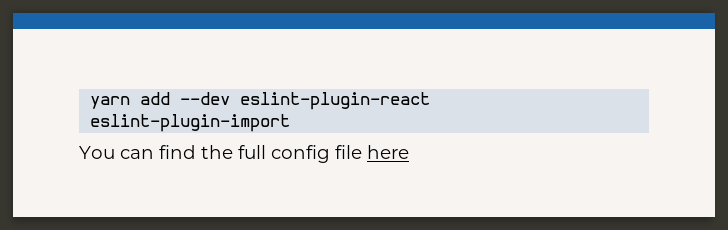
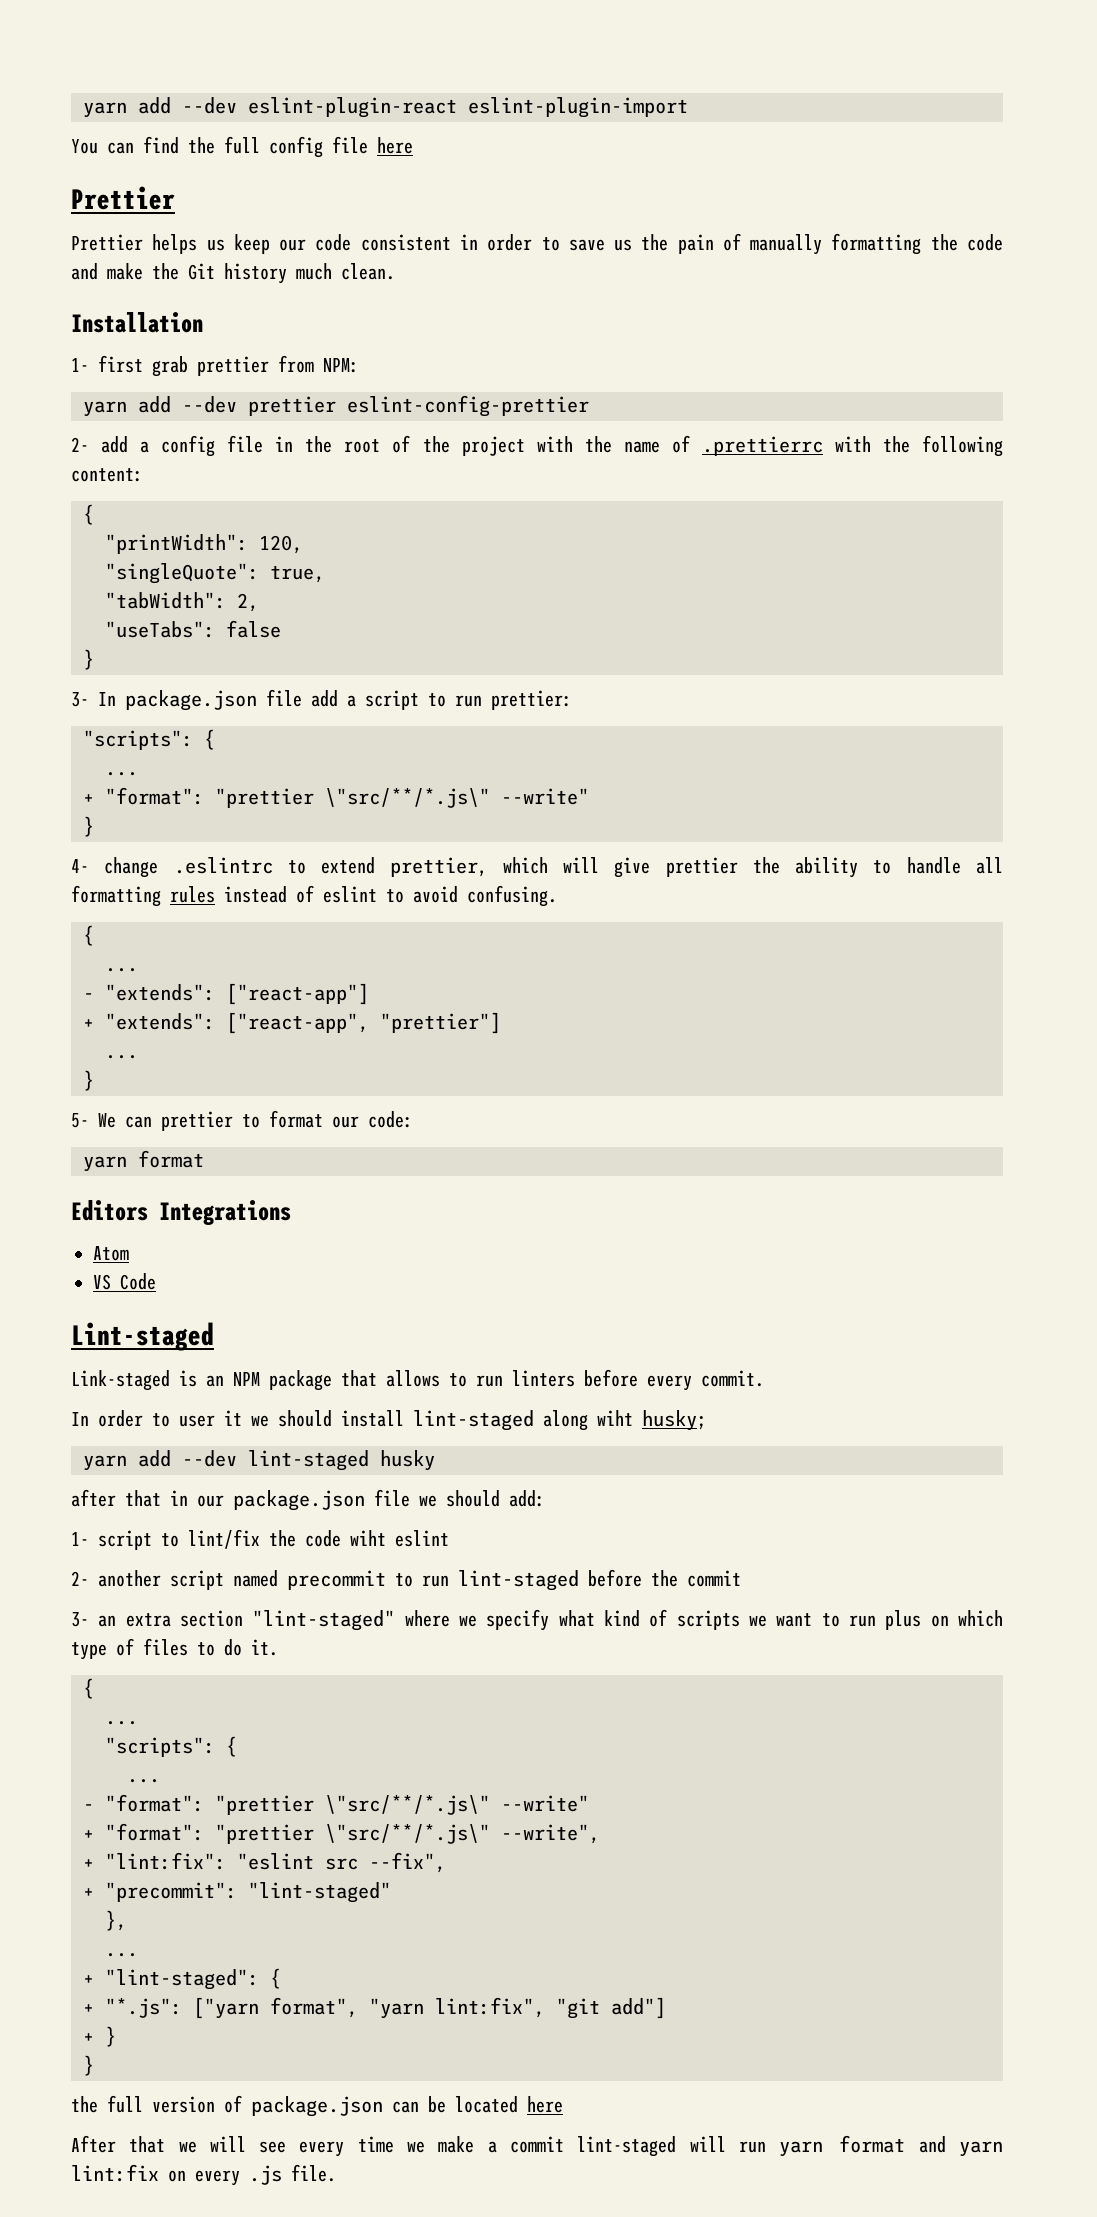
  You can find the full config file here
+ Prettier
+ Prettier helps us keep our code consistent in order to save us the pain of manually formatting the code and make the Git history much clean.
+ Installation
+ 1- first grab prettier from NPM:
+ yarn add --dev prettier eslint-config-prettier
+ 2- add a config file in the root of the project with the name of .prettierrc with the following content:
+ {
+ "printWidth": 120,
+ "singleQuote": true,
+ "tabWidth": 2,
+ "useTabs": false
+ }
+ 3- In package.json file add a script to run prettier:
+ "scripts": {
+ ...
+ + "format": "prettier \"src/**/*.js\" --write"
+ }
+ 4- change .eslintrc to extend prettier, which will give prettier the ability to handle all formatting rules instead of eslint to avoid confusing.
+ {
+ ...
+ - "extends": ["react-app"]
+ + "extends": ["react-app", "prettier"]
+ ...
+ }
+ 5- We can prettier to format our code:
+ yarn format
+ Editors Integrations
+ Atom
+ VS Code
+ Lint-staged
+ Link-staged is an NPM package that allows to run linters before every commit.
+ In order to user it we should install lint-staged along wiht husky;
+ yarn add --dev lint-staged husky
+ after that in our package.json file we should add:
+ 1- script to lint/fix the code wiht eslint
+ 2- another script named precommit to run lint-staged before the commit
+ 3- an extra section "lint-staged" where we specify what kind of scripts we want to run plus on which type of files to do it.
+ {
+ ...
+ "scripts": {
+ ...
+ - "format": "prettier \"src/**/*.js\" --write"
+ + "format": "prettier \"src/**/*.js\" --write",
+ + "lint:fix": "eslint src --fix",
+ + "precommit": "lint-staged"
+ },
+ ...
+ + "lint-staged": {
+ + "*.js": ["yarn format", "yarn lint:fix", "git add"]
+ + }
+ }
+ the full version of package.json can be located here
+ After that we will see every time we make a commit lint-staged will run yarn format and yarn lint:fix on every .js file.

